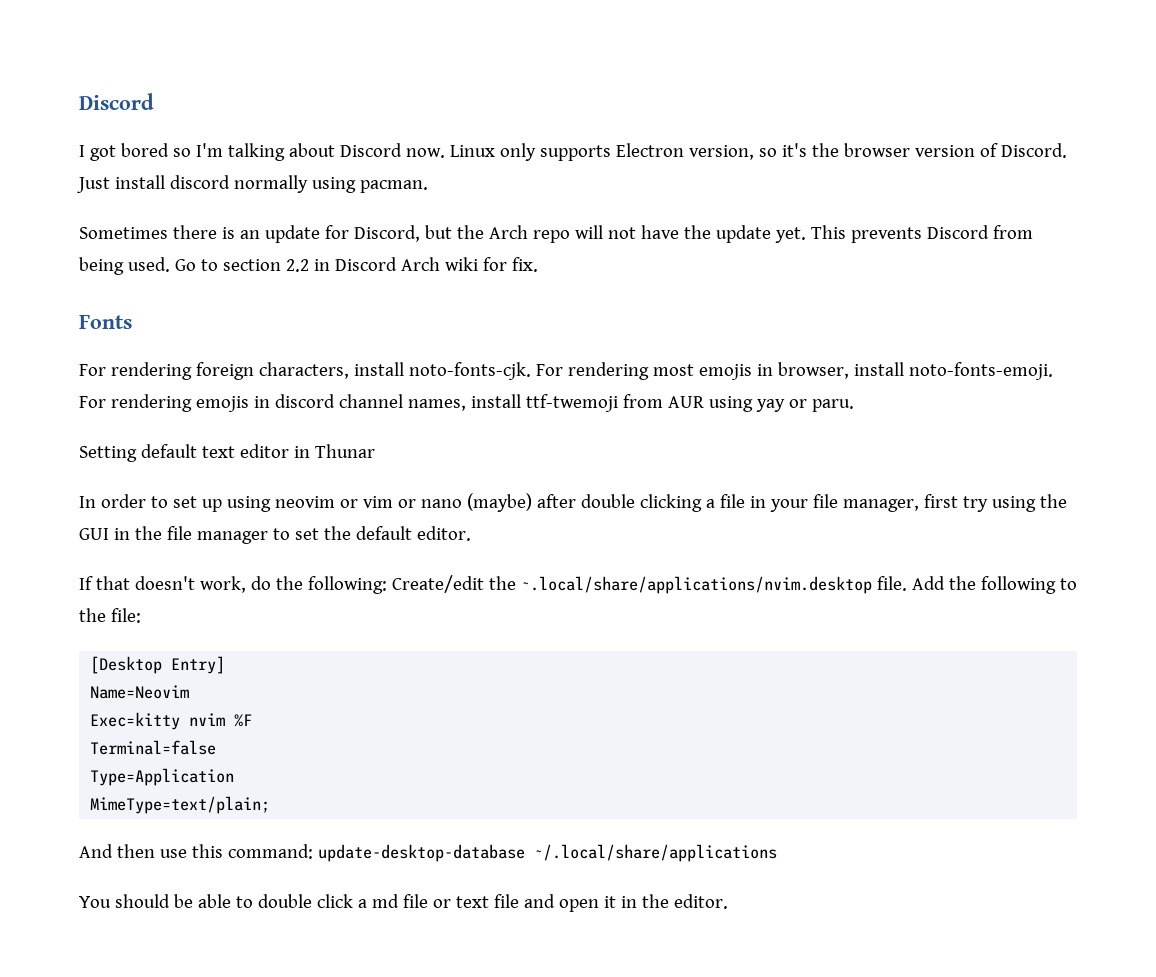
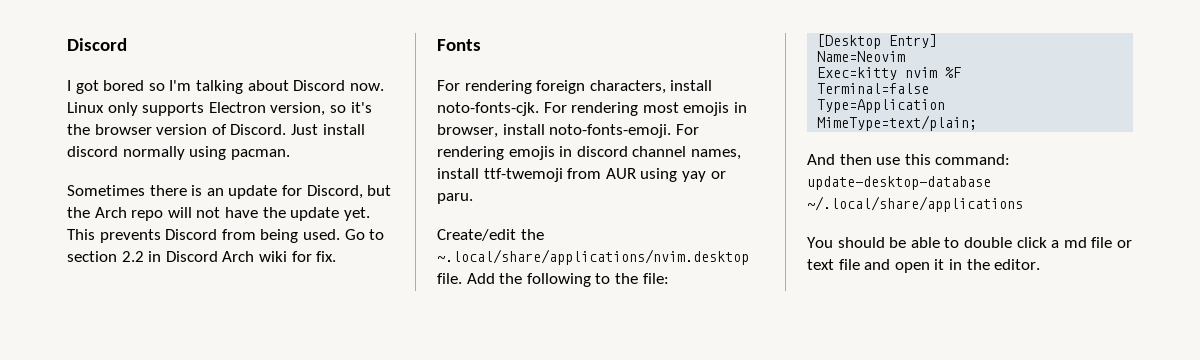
- Setting default text editor in Thunar
- In order to set up using neovim or vim or nano (maybe) after double clicking a file in your file manager, first try using the GUI in the file manager to set the default editor.
- If that doesn't work, do the following: Create/edit the ~.local/share/applications/nvim.desktop file.
+ Create/edit the ~.local/share/applications/nvim.desktop file.

